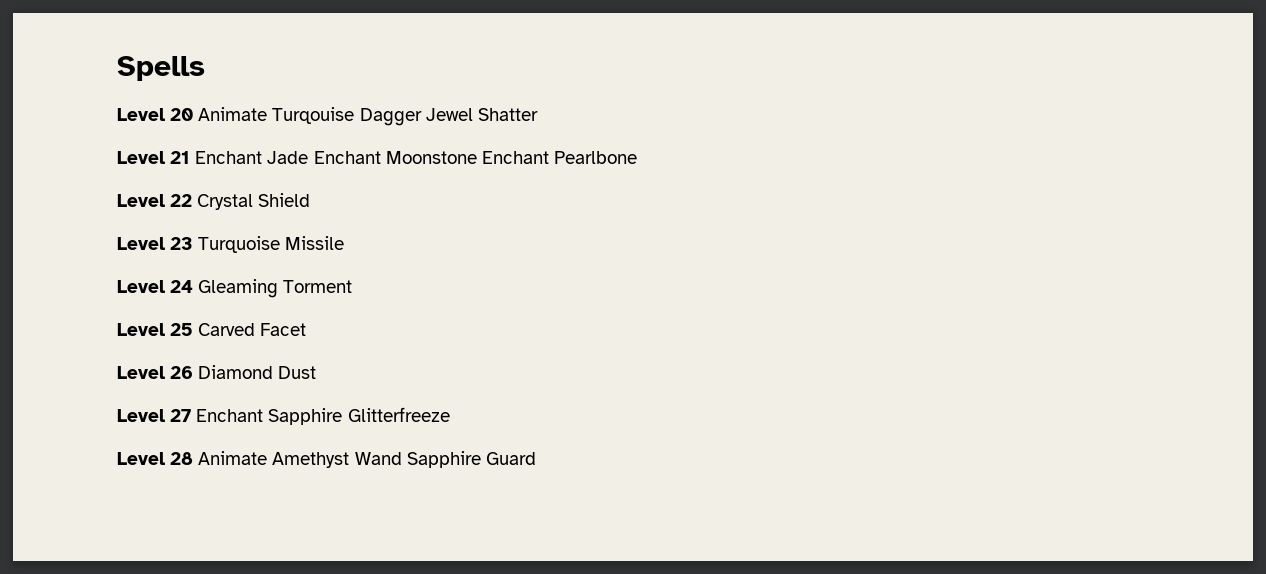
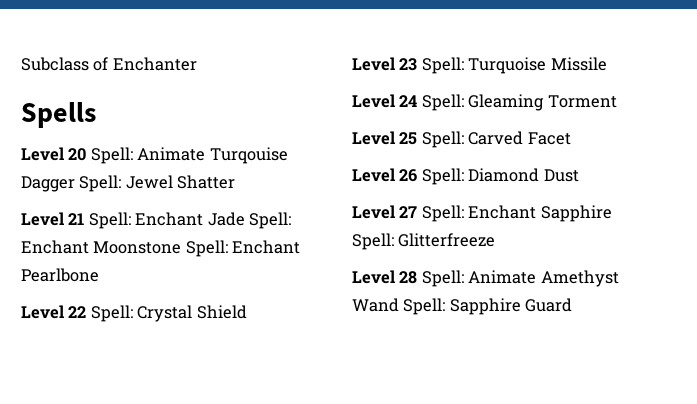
+ Subclass of Enchanter
- Level 20 Animate Turqouise Dagger Jewel Shatter
+ Level 20 Spell: Animate Turqouise Dagger Spell: Jewel Shatter
- Level 21 Enchant Jade Enchant Moonstone Enchant Pearlbone
+ Level 21 Spell: Enchant Jade Spell: Enchant Moonstone Spell: Enchant Pearlbone
- Level 22 Crystal Shield
+ Level 22 Spell: Crystal Shield
- Level 23 Turquoise Missile
+ Level 23 Spell: Turquoise Missile
- Level 24 Gleaming Torment
+ Level 24 Spell: Gleaming Torment
- Level 25 Carved Facet
+ Level 25 Spell: Carved Facet
- Level 26 Diamond Dust
+ Level 26 Spell: Diamond Dust
- Level 27 Enchant Sapphire Glitterfreeze
+ Level 27 Spell: Enchant Sapphire Spell: Glitterfreeze
- Level 28 Animate Amethyst Wand Sapphire Guard
+ Level 28 Spell: Animate Amethyst Wand Spell: Sapphire Guard

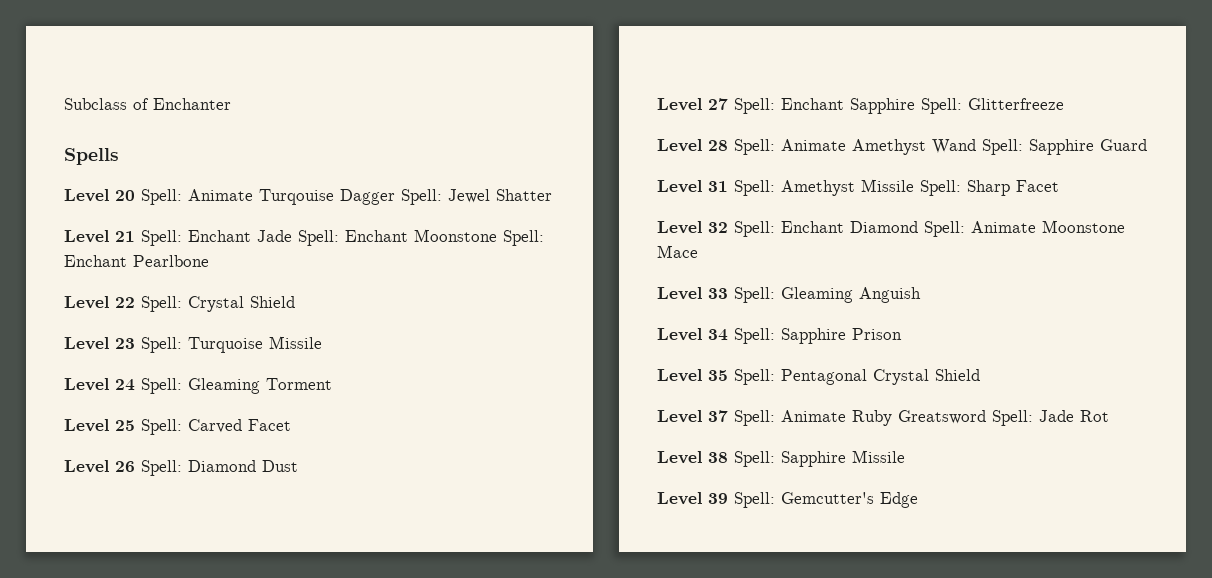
+ Level 31 Spell: Amethyst Missile Spell: Sharp Facet
+ Level 32 Spell: Enchant Diamond Spell: Animate Moonstone Mace
+ Level 33 Spell: Gleaming Anguish
+ Level 34 Spell: Sapphire Prison
+ Level 35 Spell: Pentagonal Crystal Shield
+ Level 37 Spell: Animate Ruby Greatsword Spell: Jade Rot
+ Level 38 Spell: Sapphire Missile
+ Level 39 Spell: Gemcutter's Edge

